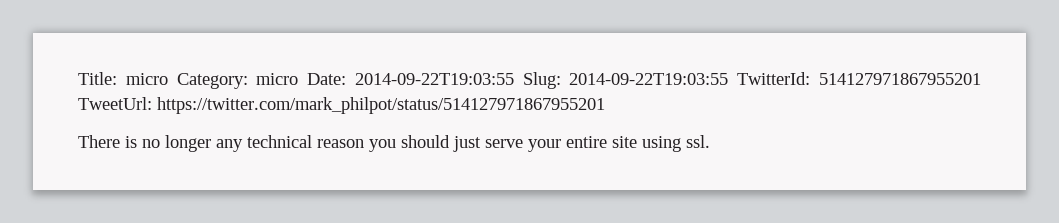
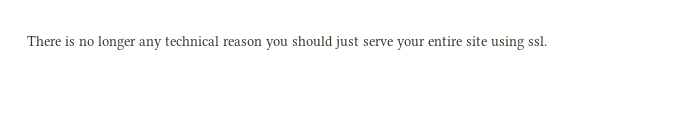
- Title: micro Category: micro Date: 2014-09-22T19:03:55 Slug: 2014-09-22T19:03:55 TwitterId: 514127971867955201 TweetUrl: https://twitter.com/mark_philpot/status/514127971867955201

